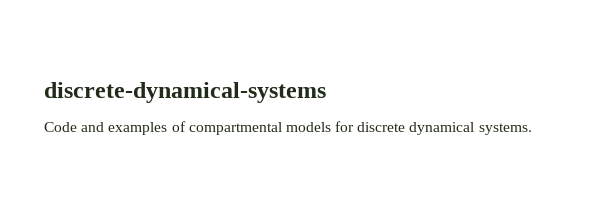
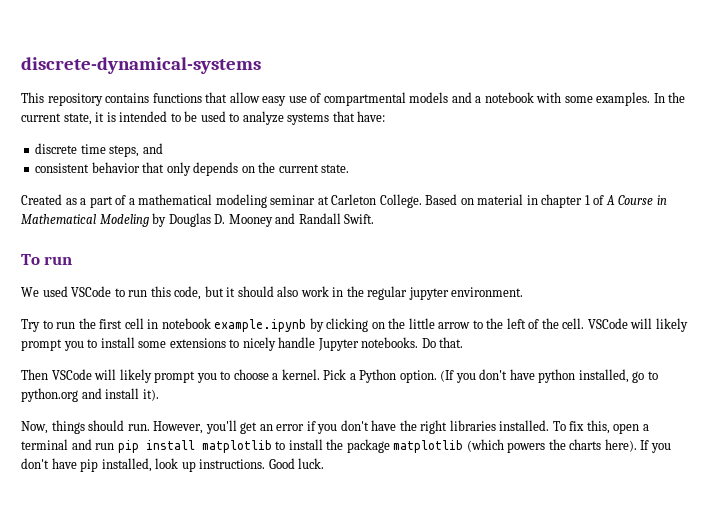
- Code and examples of compartmental models for discrete dynamical systems.
+ This repository contains functions that allow easy use of compartmental models and a notebook with some examples. In the current state, it is intended to be used to analyze systems that have:
+ discrete time steps, and
+ consistent behavior that only depends on the current state.
+ Created as a part of a mathematical modeling seminar at Carleton College. Based on material in chapter 1 of A Course in Mathematical Modeling by Douglas D. Mooney and Randall Swift.
+ To run
+ We used VSCode to run this code, but it should also work in the regular jupyter environment.
+ Try to run the first cell in notebook example.ipynb by clicking on the little arrow to the left of the cell. VSCode will likely prompt you to install some extensions to nicely handle Jupyter notebooks. Do that.
+ Then VSCode will likely prompt you to choose a kernel. Pick a Python option. (If you don't have python installed, go to python.org and install it).
+ Now, things should run. However, you'll get an error if you don't have the right libraries installed. To fix this, open a terminal and run pip install matplotlib to install the package matplotlib (which powers the charts here). If you don't have pip installed, look up instructions. Good luck.

